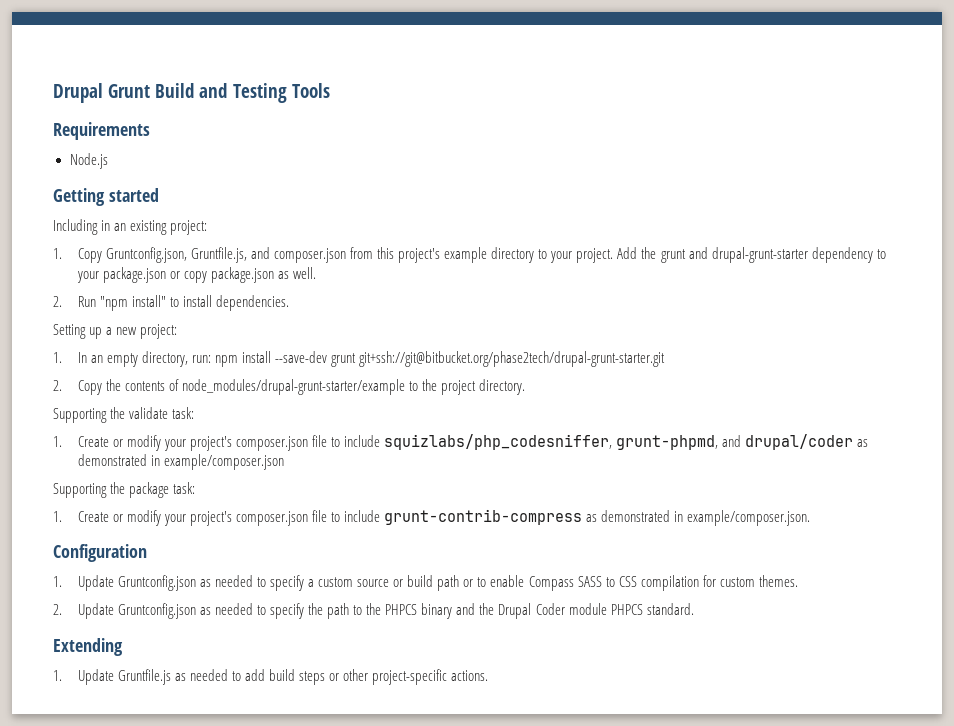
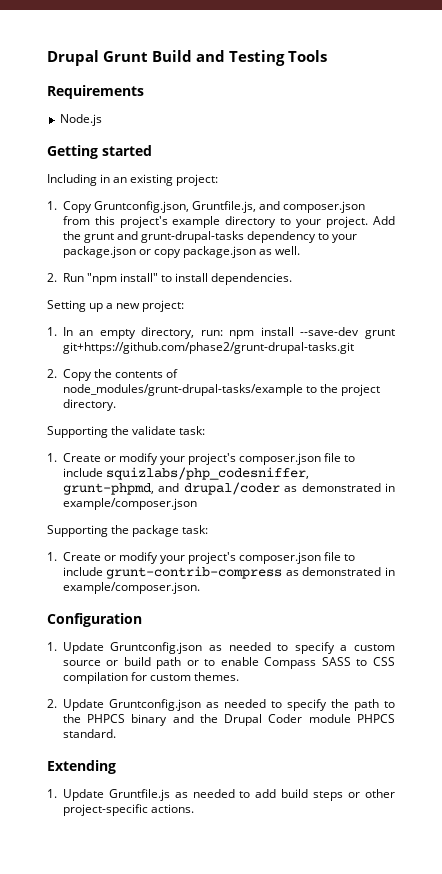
- Add the grunt and drupal-grunt-starter dependency to your package.json or copy package.json as well.
+ Add the grunt and grunt-drupal-tasks dependency to your package.json or copy package.json as well.
- 1. In an empty directory, run: npm install --save-dev grunt git+ssh://git@bitbucket.org/phase2tech/drupal-grunt-starter.git
+ 1. In an empty directory, run: npm install --save-dev grunt git+https://github.com/phase2/grunt-drupal-tasks.git
- 2. Copy the contents of node_modules/drupal-grunt-starter/example to the project directory.
+ 2. Copy the contents of node_modules/grunt-drupal-tasks/example to the project directory.

